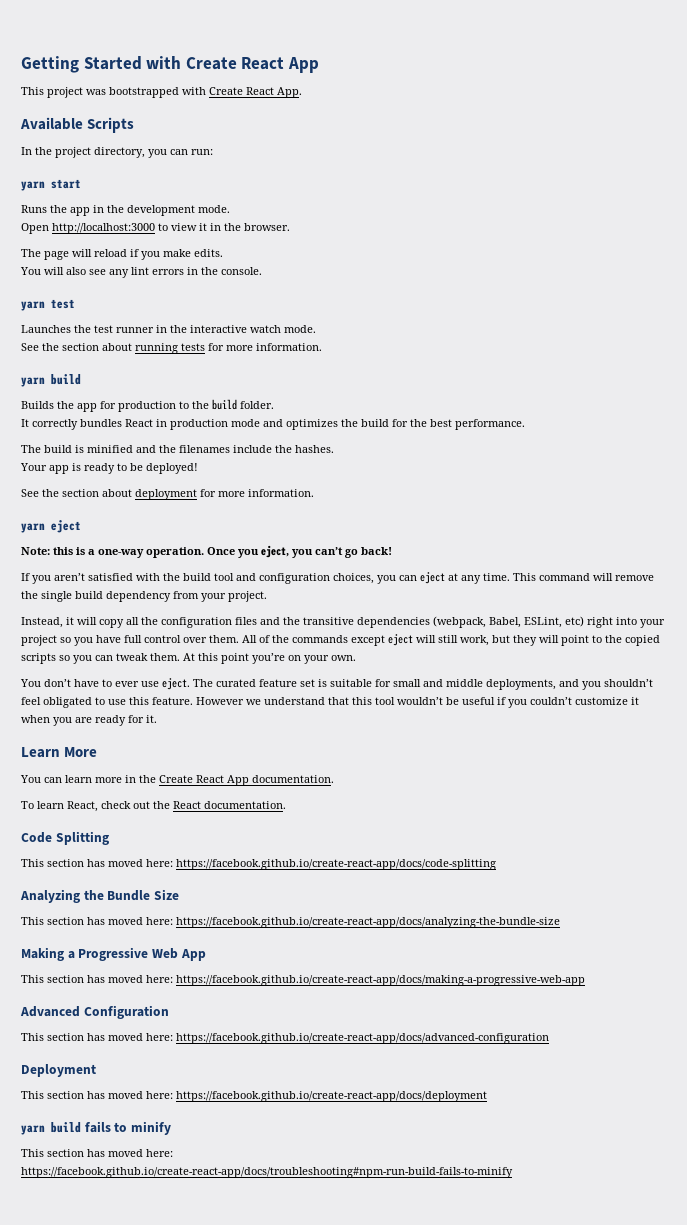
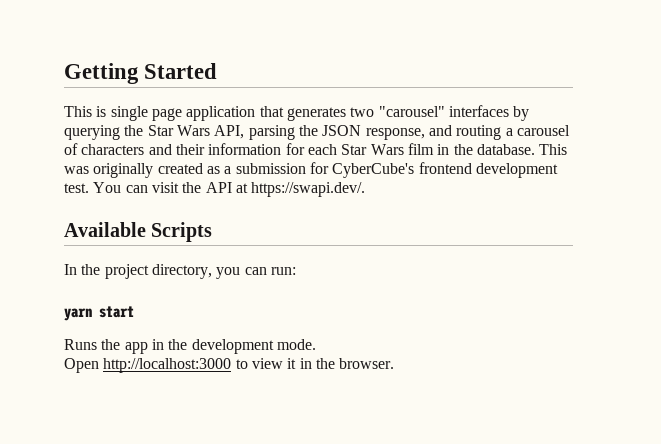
- Getting Started with Create React App
- This project was bootstrapped with Create React App.
+ Getting Started
+ This is single page application that generates two "carousel" interfaces by querying the Star Wars API, parsing the JSON response, and routing a carousel of characters and their information for each Star Wars film in the database. This was originally created as a submission for CyberCube's frontend development test. You can visit the API at https://swapi.dev/.
- The page will reload if you make edits.
- You will also see any lint errors in the console.
- yarn test
- Launches the test runner in the interactive watch mode.
- See the section about running tests for more information.
- yarn build
- Builds the app for production to the build folder.
- It correctly bundles React in production mode and optimizes the build for the best performance.
- The build is minified and the filenames include the hashes.
- Your app is ready to be deployed!
- See the section about deployment for more information.
- yarn eject
- Note: this is a one-way operation. Once you eject, you can’t go back!
- If you aren’t satisfied with the build tool and configuration choices, you can eject at any time. This command will remove the single build dependency from your project.
- Instead, it will copy all the configuration files and the transitive dependencies (webpack, Babel, ESLint, etc) right into your project so you have full control over them. All of the commands except eject will still work, but they will point to the copied scripts so you can tweak them. At this point you’re on your own.
- You don’t have to ever use eject. The curated feature set is suitable for small and middle deployments, and you shouldn’t feel obligated to use this feature. However we understand that this tool wouldn’t be useful if you couldn’t customize it when you are ready for it.
- Learn More
- You can learn more in the Create React App documentation.
- To learn React, check out the React documentation.
- Code Splitting
- This section has moved here: https://facebook.github.io/create-react-app/docs/code-splitting
- Analyzing the Bundle Size
- This section has moved here: https://facebook.github.io/create-react-app/docs/analyzing-the-bundle-size
- Making a Progressive Web App
- This section has moved here: https://facebook.github.io/create-react-app/docs/making-a-progressive-web-app
- Advanced Configuration
- This section has moved here: https://facebook.github.io/create-react-app/docs/advanced-configuration
- Deployment
- This section has moved here: https://facebook.github.io/create-react-app/docs/deployment
- yarn build fails to minify
- This section has moved here: https://facebook.github.io/create-react-app/docs/troubleshooting#npm-run-build-fails-to-minify

